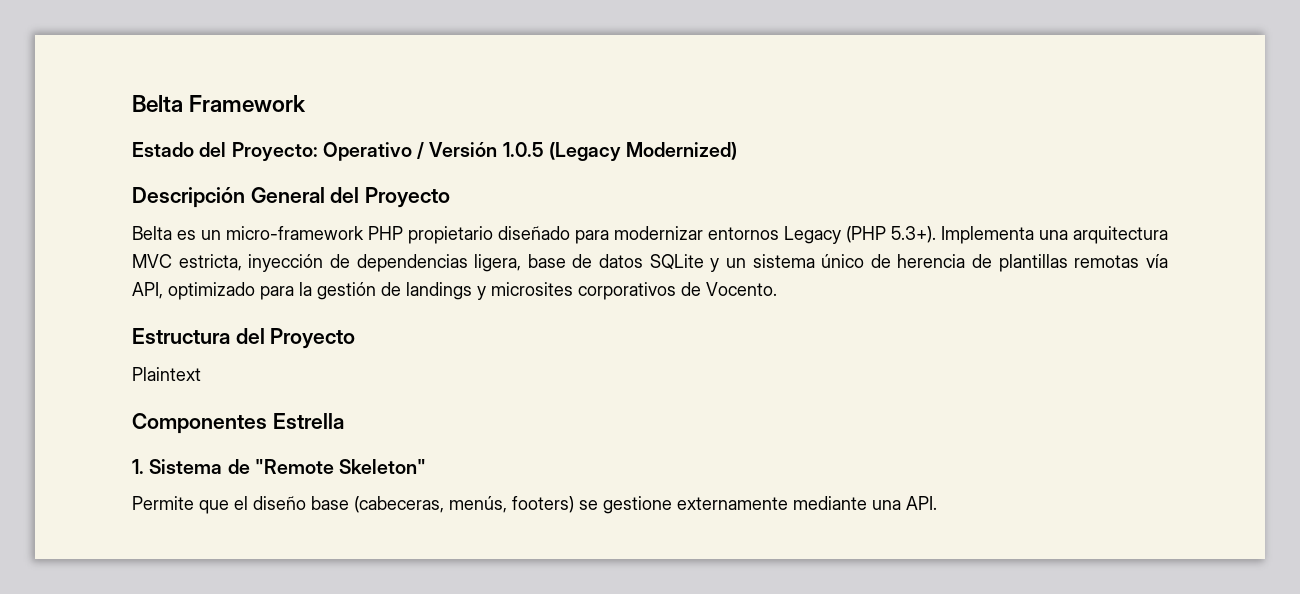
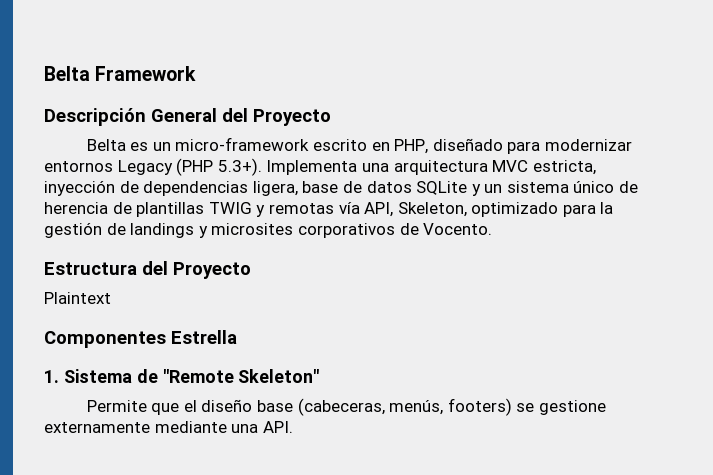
- Estado del Proyecto: Operativo / Versión 1.0.5 (Legacy Modernized)
- Belta es un micro-framework PHP propietario diseñado para modernizar entornos Legacy (PHP 5.3+). Implementa una arquitectura MVC estricta, inyección de dependencias ligera, base de datos SQLite y un sistema único de herencia de plantillas remotas vía API, optimizado para la gestión de landings y microsites corporativos de Vocento.
+ Belta es un micro-framework escrito en PHP, diseñado para modernizar entornos Legacy (PHP 5.3+). Implementa una arquitectura MVC estricta, inyección de dependencias ligera, base de datos SQLite y un sistema único de herencia de plantillas TWIG y remotas vía API, Skeleton, optimizado para la gestión de landings y microsites corporativos de Vocento.

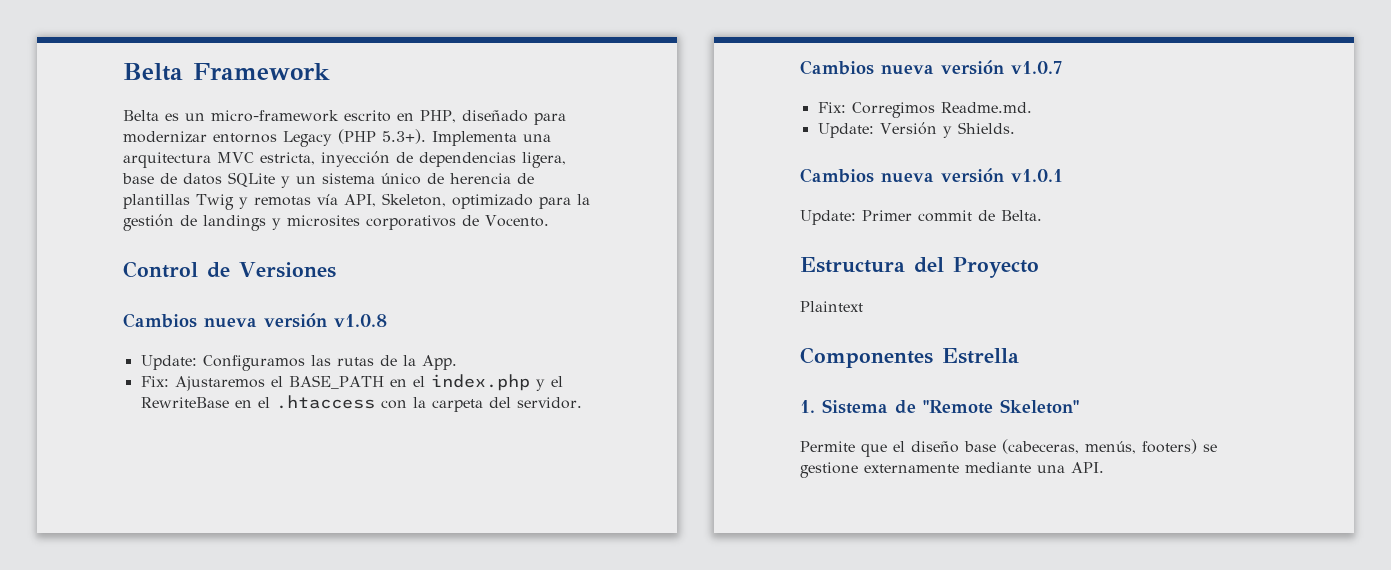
- Descripción General del Proyecto
- Belta es un micro-framework escrito en PHP, diseñado para modernizar entornos Legacy (PHP 5.3+). Implementa una arquitectura MVC estricta, inyección de dependencias ligera, base de datos SQLite y un sistema único de herencia de plantillas TWIG y remotas vía API, Skeleton, optimizado para la gestión de landings y microsites corporativos de Vocento.
+ Belta es un micro-framework escrito en PHP, diseñado para modernizar entornos Legacy (PHP 5.3+). Implementa una arquitectura MVC estricta, inyección de dependencias ligera, base de datos SQLite y un sistema único de herencia de plantillas Twig y remotas vía API, Skeleton, optimizado para la gestión de landings y microsites corporativos de Vocento.
+ Control de Versiones
+ Cambios nueva versión v1.0.8
+ Update: Configuramos las rutas de la App.
+ Fix: Ajustaremos el BASE_PATH en el index.php y el RewriteBase en el .htaccess con la carpeta del servidor.
+ Cambios nueva versión v1.0.7
+ Fix: Corregimos Readme.md.
+ Update: Versión y Shields.
+ Cambios nueva versión v1.0.1
+ Update: Primer commit de Belta.

